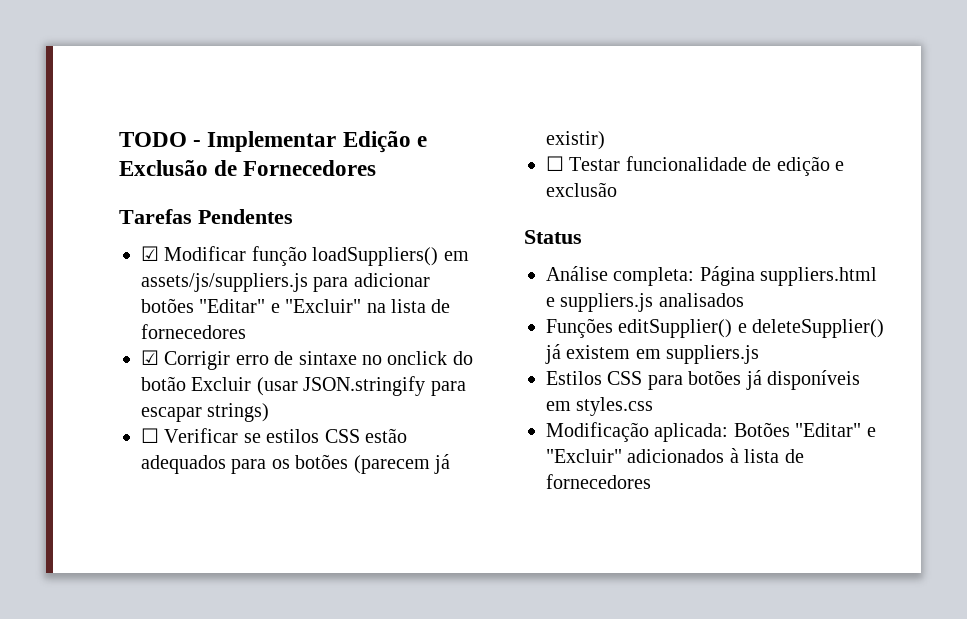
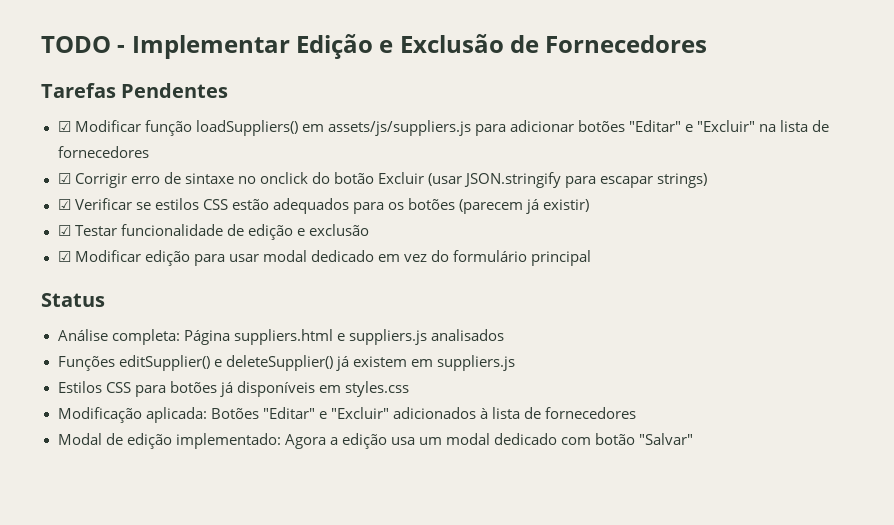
- ☐ Verificar se estilos CSS estão adequados para os botões (parecem já existir)
+ ☑ Verificar se estilos CSS estão adequados para os botões (parecem já existir)
- ☐ Testar funcionalidade de edição e exclusão
+ ☑ Testar funcionalidade de edição e exclusão
+ ☑ Modificar edição para usar modal dedicado em vez do formulário principal
+ Modal de edição implementado: Agora a edição usa um modal dedicado com botão "Salvar"

